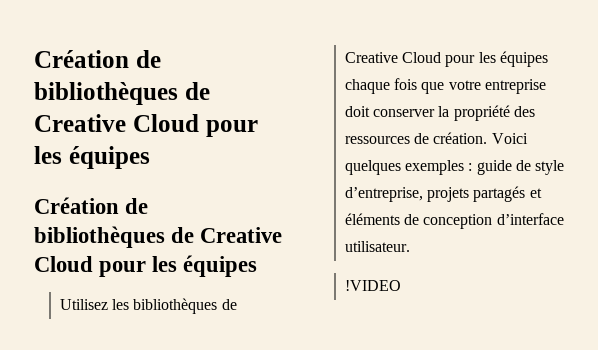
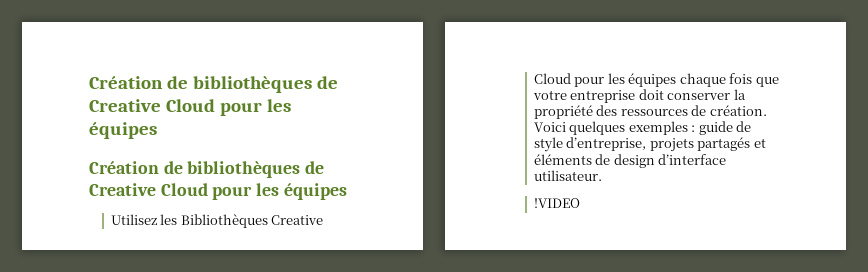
- Utilisez les bibliothèques de Creative Cloud pour les équipes chaque fois que votre entreprise doit conserver la propriété des ressources de création.
+ Utilisez les Bibliothèques Creative Cloud pour les équipes chaque fois que votre entreprise doit conserver la propriété des ressources de création.
- Voici quelques exemples : guide de style d’entreprise, projets partagés et éléments de conception d’interface utilisateur.
+ Voici quelques exemples : guide de style d’entreprise, projets partagés et éléments de design d’interface utilisateur.

